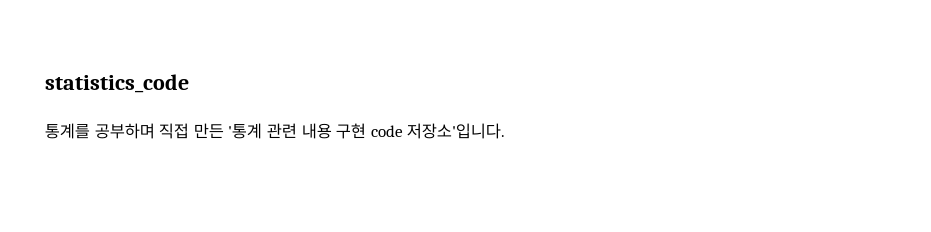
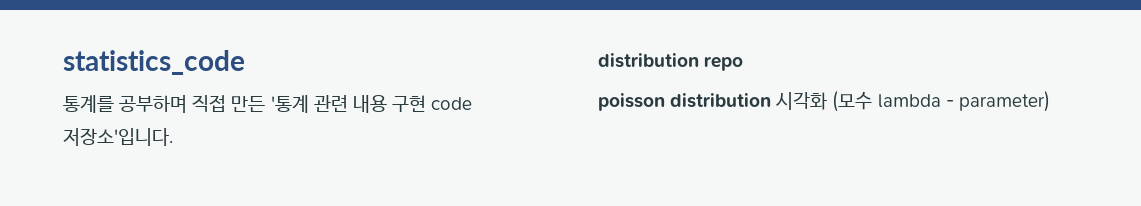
+ distribution repo
+ poisson distribution 시각화 (모수 lambda - parameter)

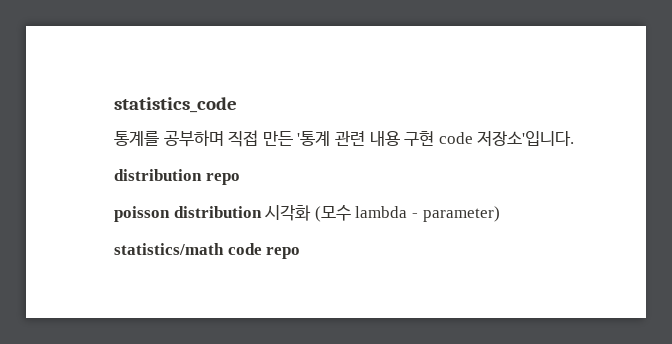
+ statistics/math code repo

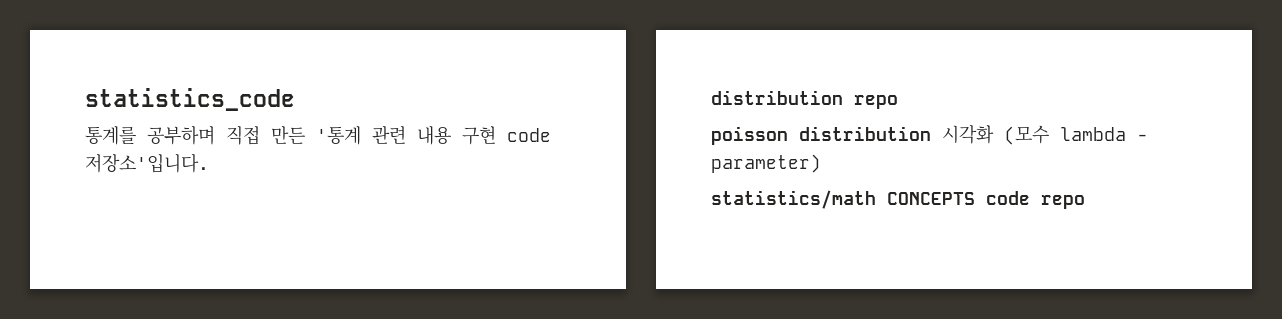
- statistics/math code repo
+ statistics/math CONCEPTS code repo

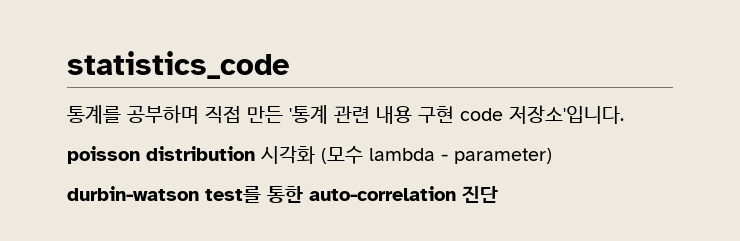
- distribution repo
- statistics/math CONCEPTS code repo
+ durbin-watson test를 통한 auto-correlation 진단

